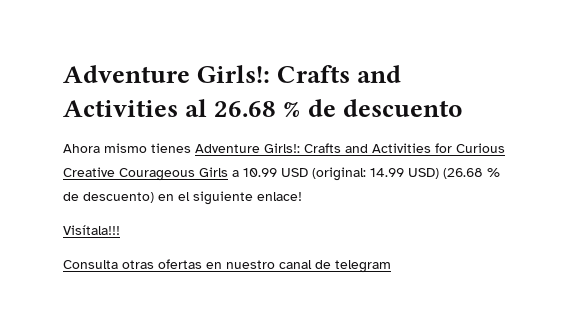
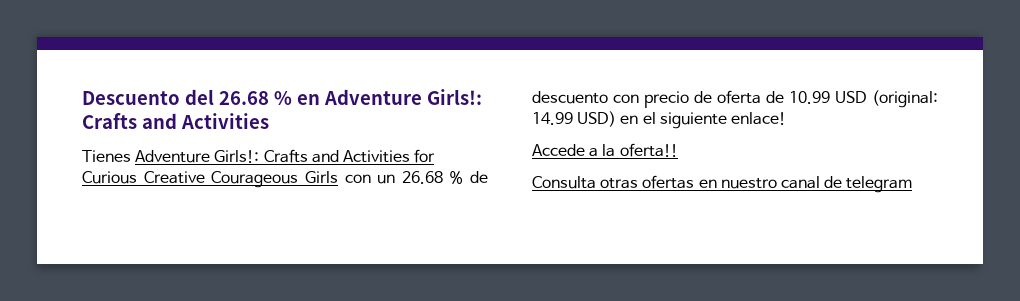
- Adventure Girls!: Crafts and Activities al 26.68 % de descuento
- Ahora mismo tienes Adventure Girls!: Crafts and Activities for Curious Creative Courageous Girls a 10.99 USD (original: 14.99 USD) (26.68 % de descuento) en el siguiente enlace!
+ Descuento del 26.68 % en Adventure Girls!: Crafts and Activities
+ Tienes Adventure Girls!: Crafts and Activities for Curious Creative Courageous Girls con un 26.68 % de descuento con precio de oferta de 10.99 USD (original: 14.99 USD) en el siguiente enlace!
- Visítala!!!
+ Accede a la oferta!!

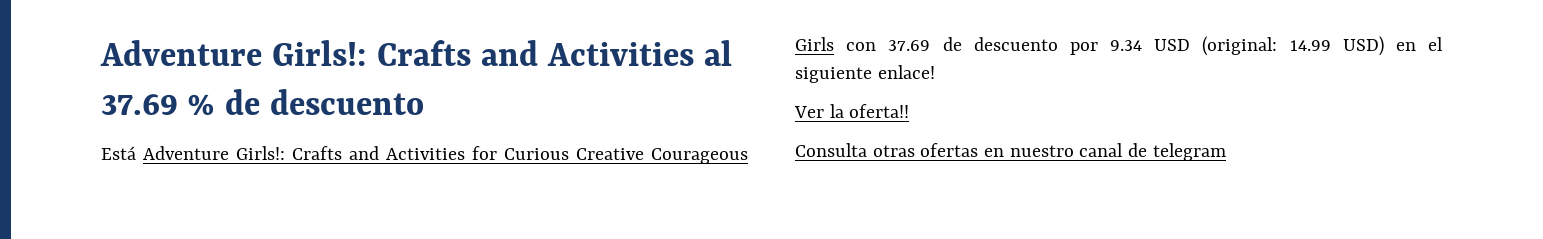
- Descuento del 26.68 % en Adventure Girls!: Crafts and Activities
- Tienes Adventure Girls!: Crafts and Activities for Curious Creative Courageous Girls con un 26.68 % de descuento con precio de oferta de 10.99 USD (original: 14.99 USD) en el siguiente enlace!
+ Adventure Girls!: Crafts and Activities al 37.69 % de descuento
+ Está Adventure Girls!: Crafts and Activities for Curious Creative Courageous Girls con 37.69 de descuento por 9.34 USD (original: 14.99 USD) en el siguiente enlace!
- Accede a la oferta!!
+ Ver la oferta!!

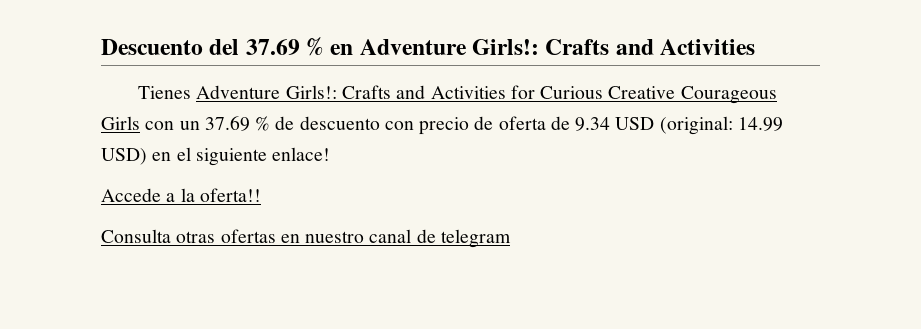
- Adventure Girls!: Crafts and Activities al 37.69 % de descuento
- Está Adventure Girls!: Crafts and Activities for Curious Creative Courageous Girls con 37.69 de descuento por 9.34 USD (original: 14.99 USD) en el siguiente enlace!
+ Descuento del 37.69 % en Adventure Girls!: Crafts and Activities
+ Tienes Adventure Girls!: Crafts and Activities for Curious Creative Courageous Girls con un 37.69 % de descuento con precio de oferta de 9.34 USD (original: 14.99 USD) en el siguiente enlace!
- Ver la oferta!!
+ Accede a la oferta!!

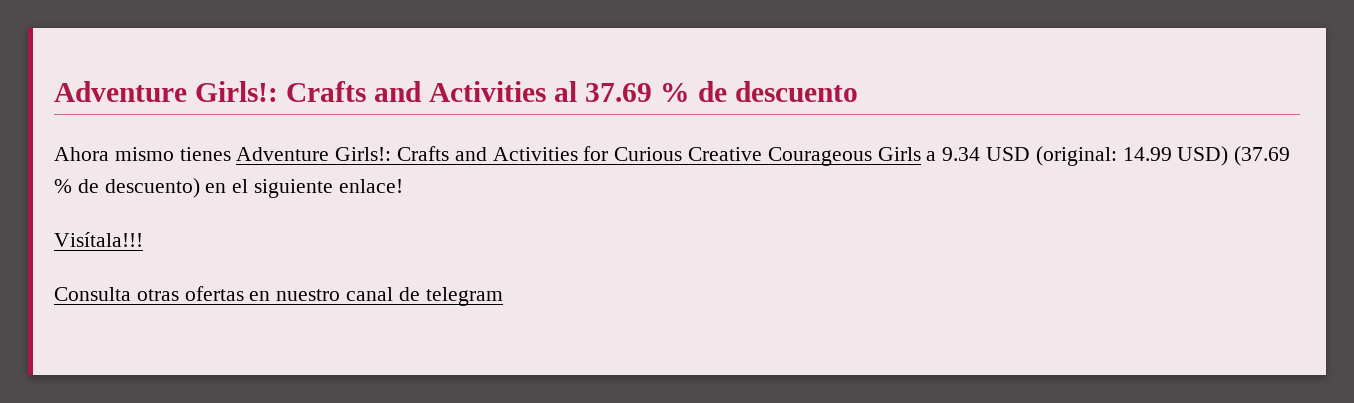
- Descuento del 37.69 % en Adventure Girls!: Crafts and Activities
- Tienes Adventure Girls!: Crafts and Activities for Curious Creative Courageous Girls con un 37.69 % de descuento con precio de oferta de 9.34 USD (original: 14.99 USD) en el siguiente enlace!
+ Adventure Girls!: Crafts and Activities al 37.69 % de descuento
+ Ahora mismo tienes Adventure Girls!: Crafts and Activities for Curious Creative Courageous Girls a 9.34 USD (original: 14.99 USD) (37.69 % de descuento) en el siguiente enlace!
- Accede a la oferta!!
+ Visítala!!!

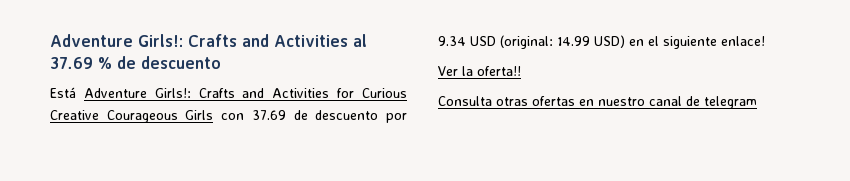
- Ahora mismo tienes Adventure Girls!: Crafts and Activities for Curious Creative Courageous Girls a 9.34 USD (original: 14.99 USD) (37.69 % de descuento) en el siguiente enlace!
+ Está Adventure Girls!: Crafts and Activities for Curious Creative Courageous Girls con 37.69 de descuento por 9.34 USD (original: 14.99 USD) en el siguiente enlace!
- Visítala!!!
+ Ver la oferta!!

